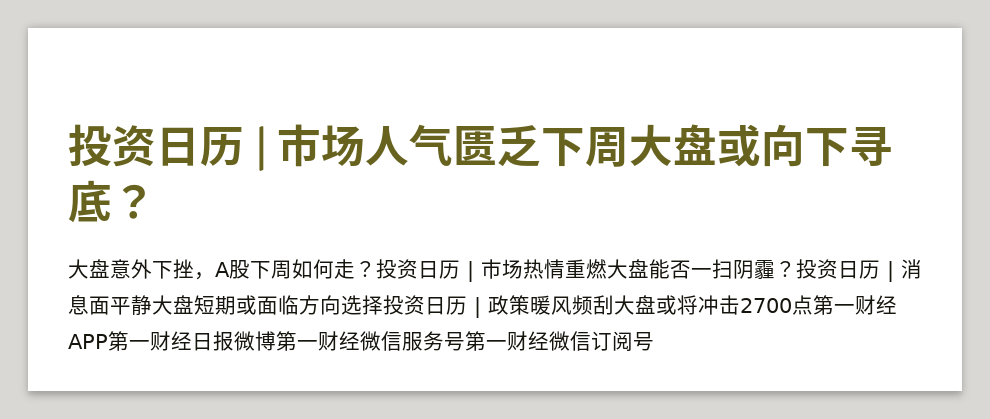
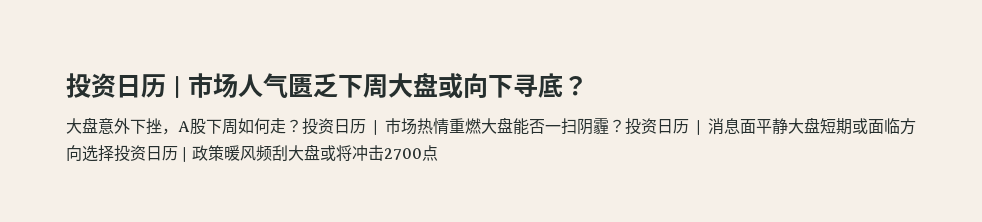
- 投资日历 | 消息面平静大盘短期或面临方向选择投资日历 | 政策暖风频刮大盘或将冲击2700点第一财经APP第一财经日报微博第一财经微信服务号第一财经微信订阅号
+ 投资日历 | 消息面平静大盘短期或面临方向选择投资日历 | 政策暖风频刮大盘或将冲击2700点

